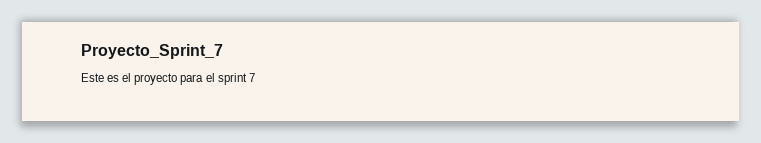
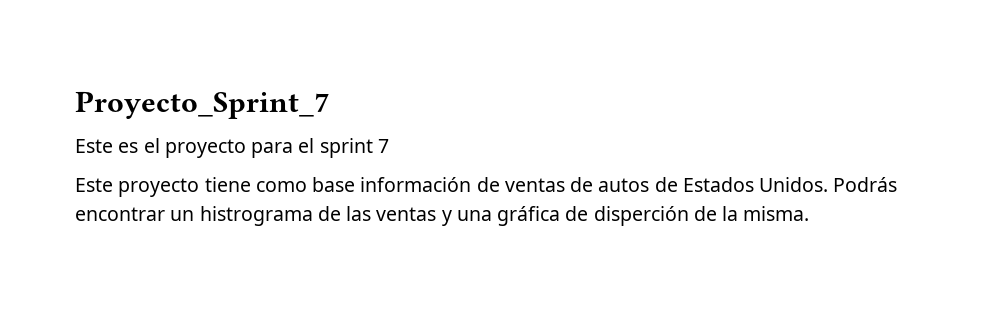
+ Este proyecto tiene como base información de ventas de autos de Estados Unidos. Podrás encontrar un histrograma de las ventas y una gráfica de disperción de la misma.

